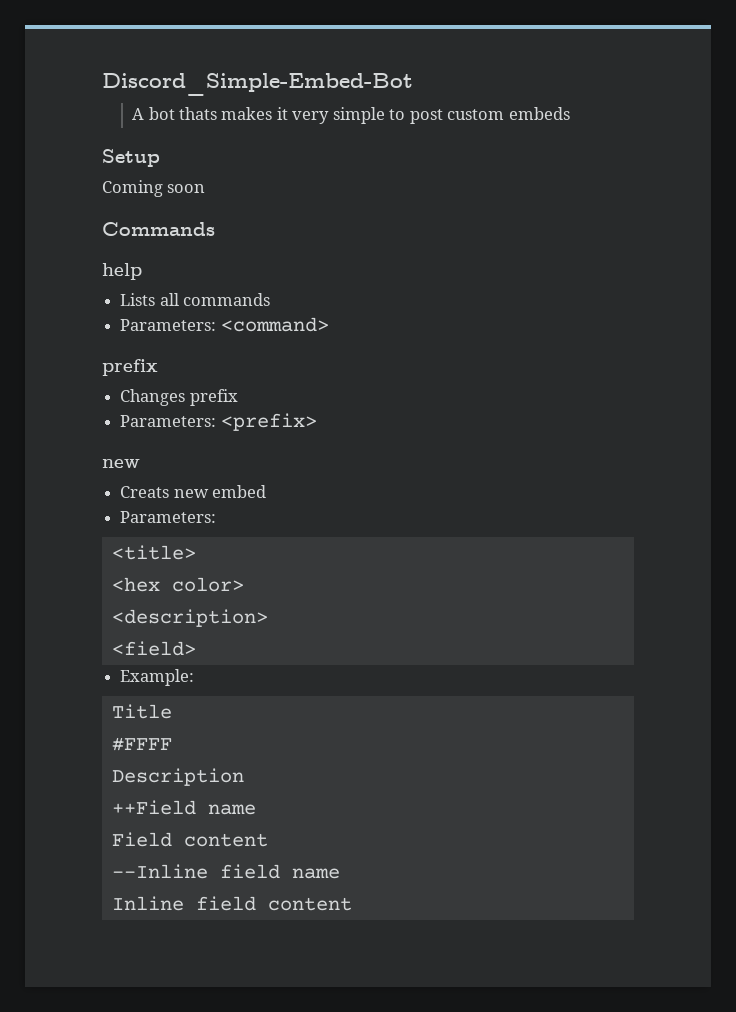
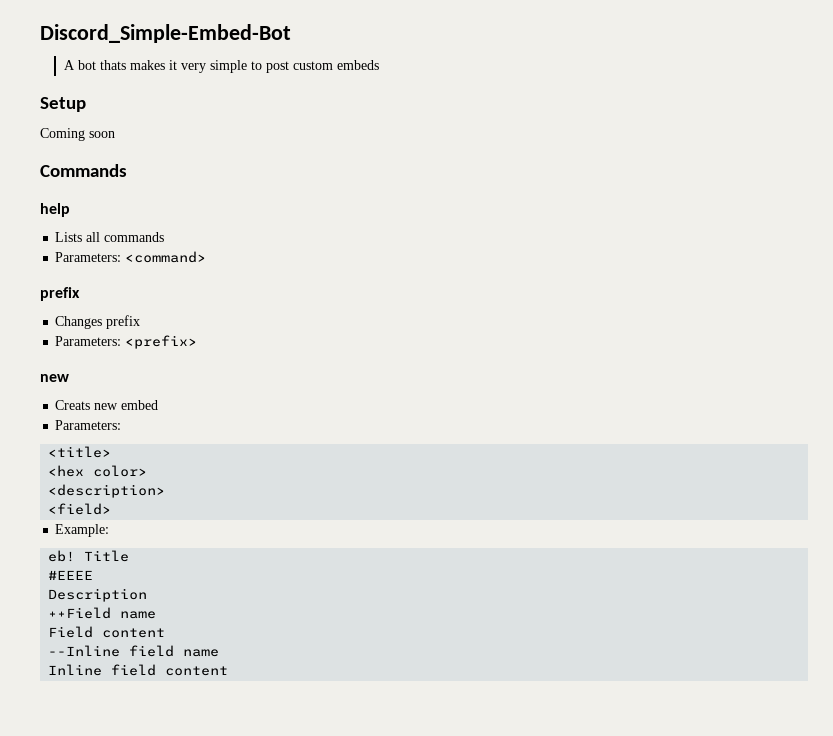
+ eb!
- #FFFF
+ #EEEE

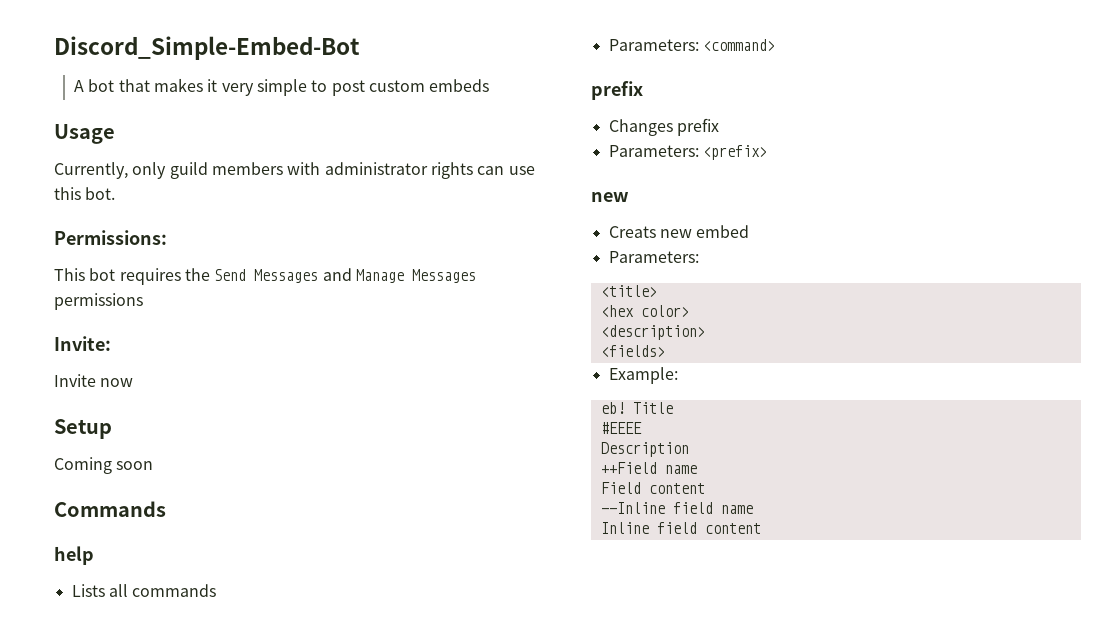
- A bot thats makes it very simple to post custom embeds
+ A bot that makes it very simple to post custom embeds
+ Usage
+ Currently, only guild members with administrator rights can use this bot.
+ Permissions:
+ This bot requires the Send Messages and Manage Messages permissions
+ Invite:
+ Invite now
- <field>
+ <fields>

